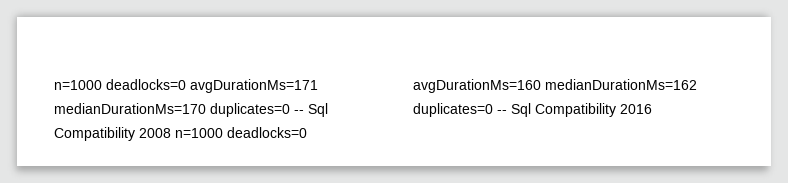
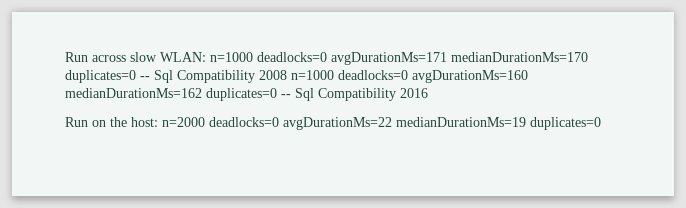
- n=1000 deadlocks=0 avgDurationMs=171 medianDurationMs=170 duplicates=0 -- Sql Compatibility 2008 n=1000 deadlocks=0 avgDurationMs=160 medianDurationMs=162 duplicates=0 -- Sql Compatibility 2016
+ Run across slow WLAN: n=1000 deadlocks=0 avgDurationMs=171 medianDurationMs=170 duplicates=0 -- Sql Compatibility 2008 n=1000 deadlocks=0 avgDurationMs=160 medianDurationMs=162 duplicates=0 -- Sql Compatibility 2016
+ Run on the host: n=2000 deadlocks=0 avgDurationMs=22 medianDurationMs=19 duplicates=0

